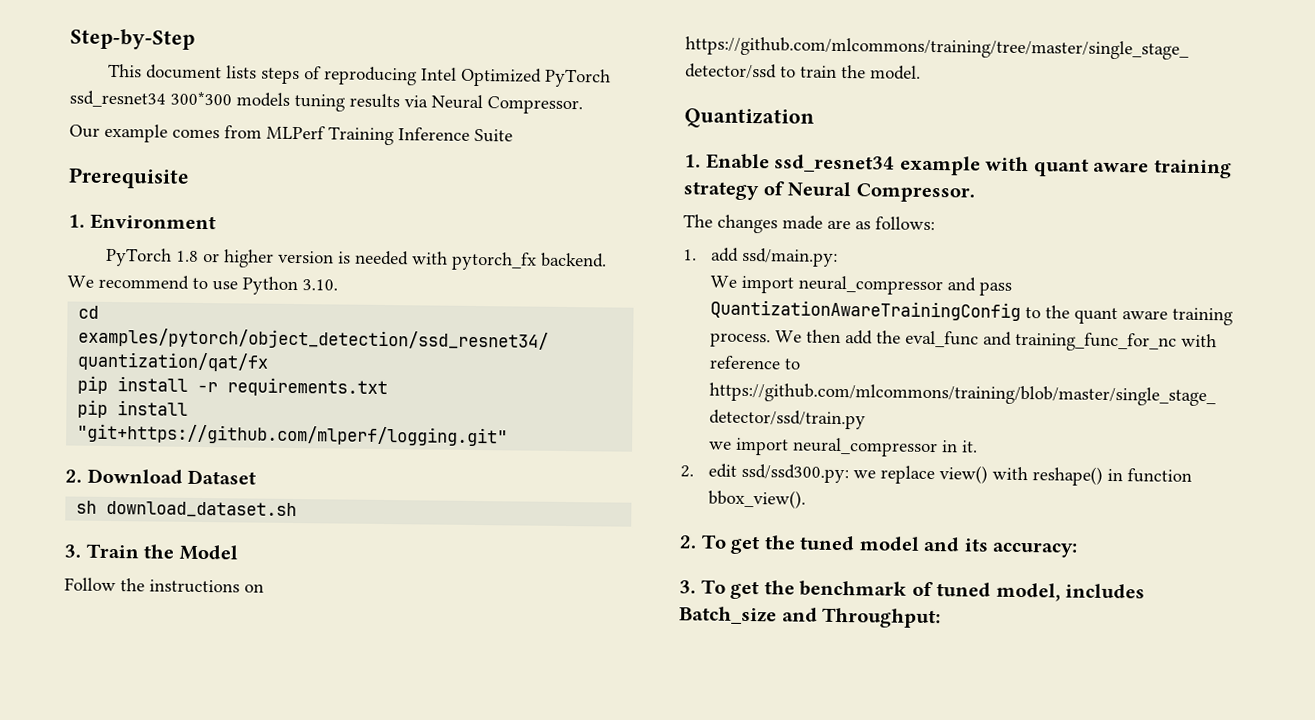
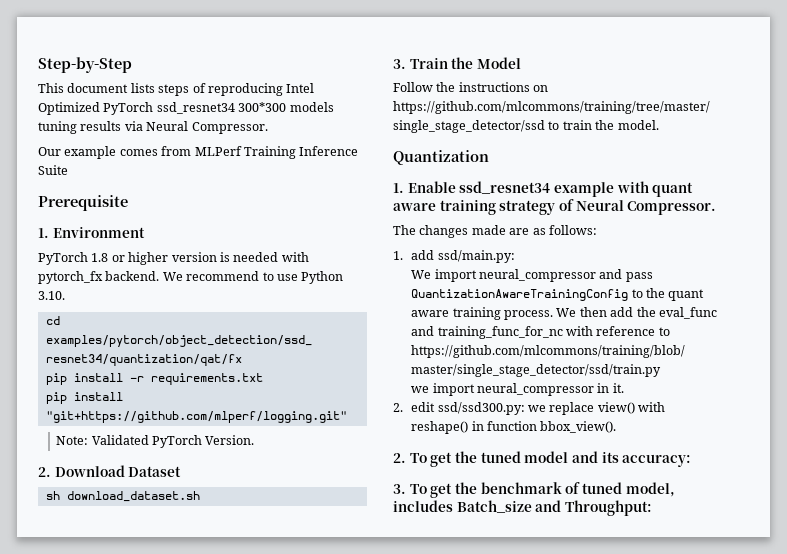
+ Note: Validated PyTorch Version.

